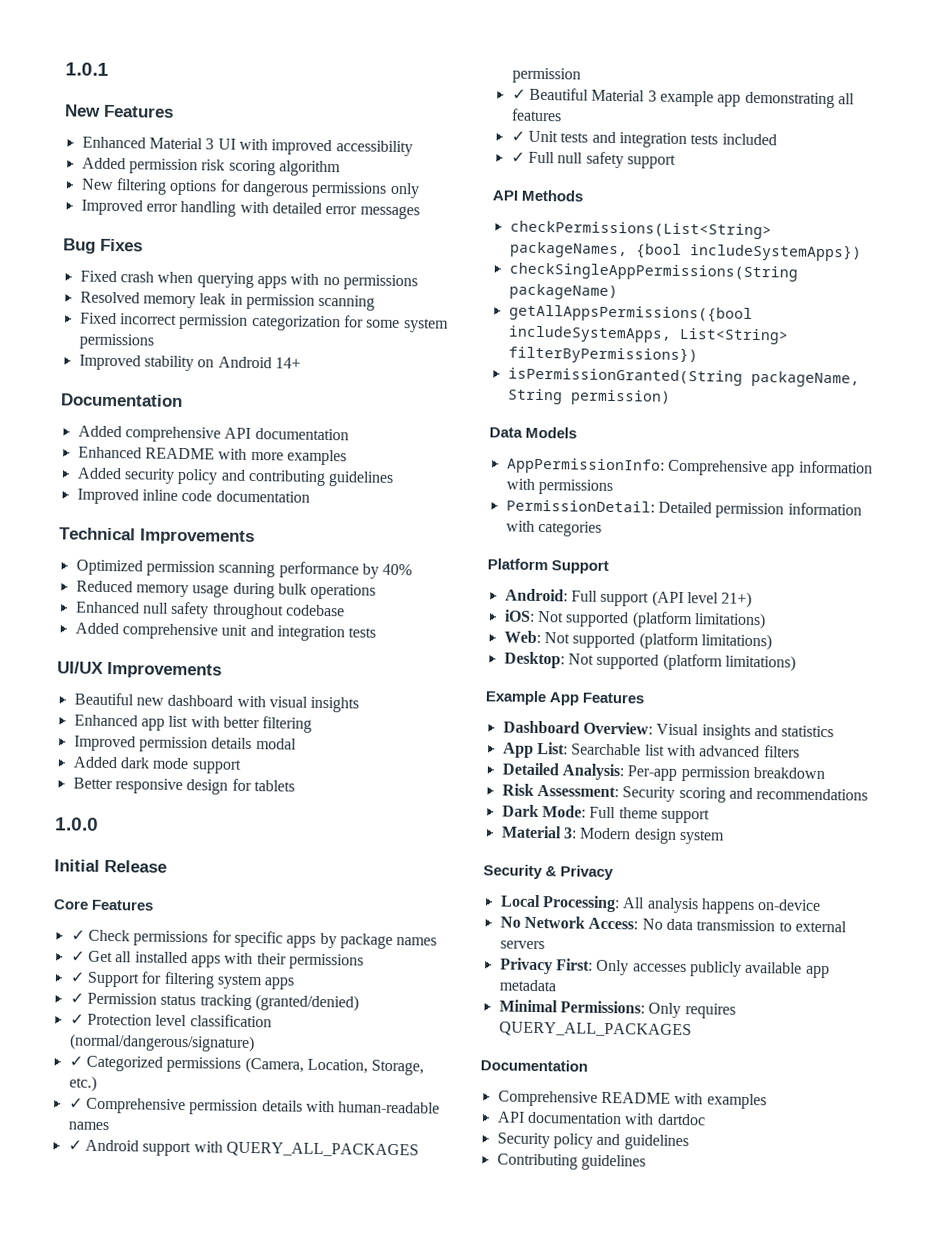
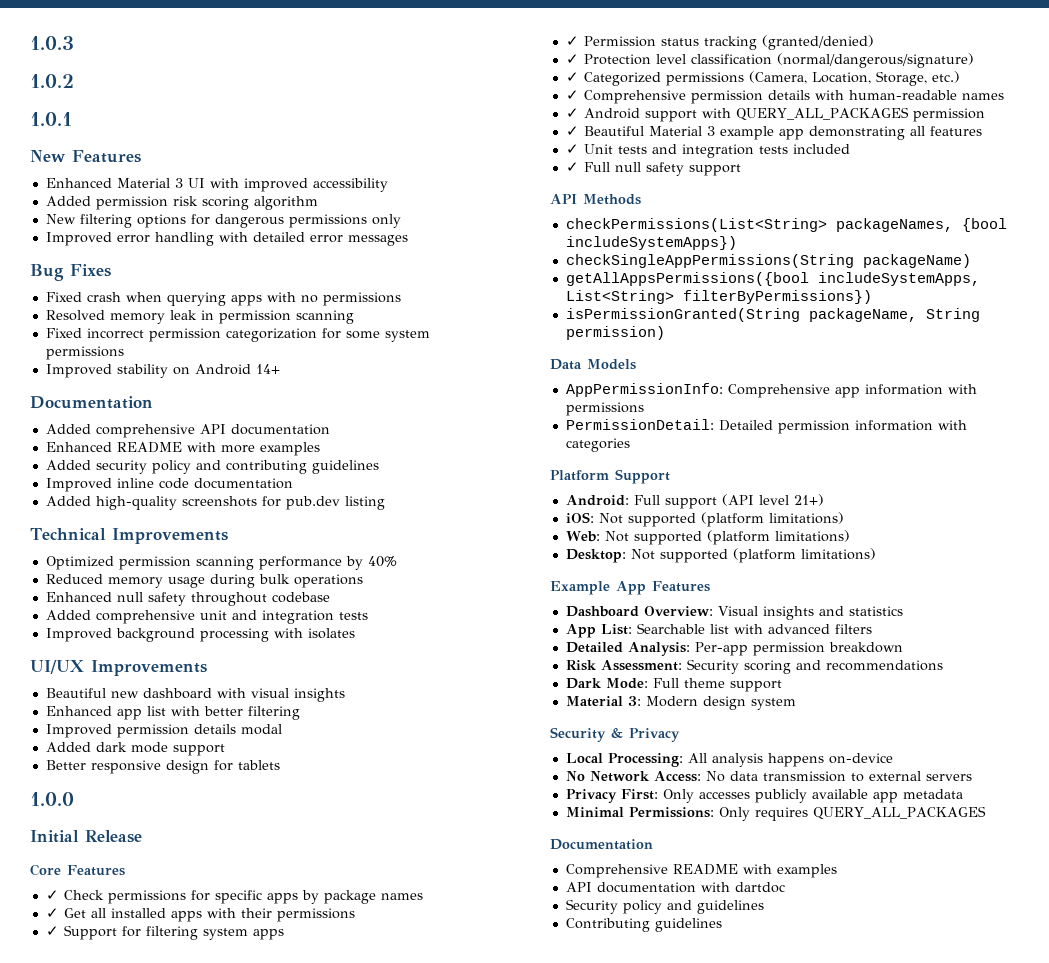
+ 1.0.3
+ 1.0.2
+ Added high-quality screenshots for pub.dev listing
+ Improved background processing with isolates

